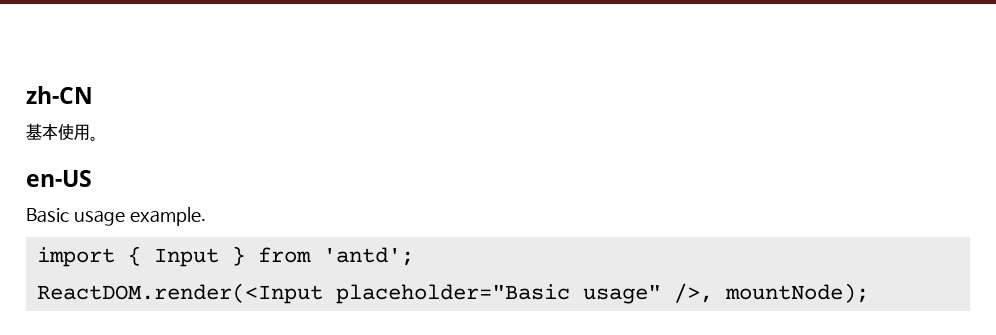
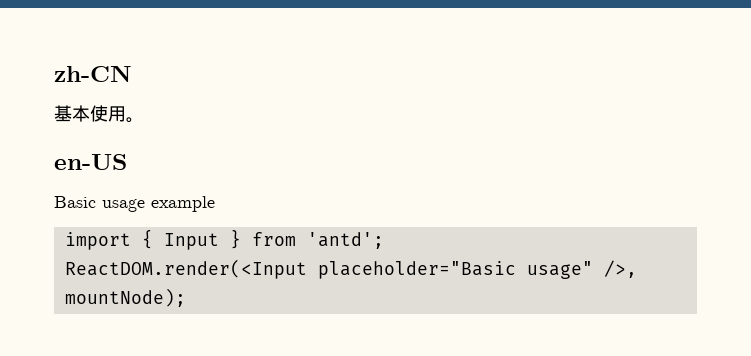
- Basic usage example.
+ Basic usage example

